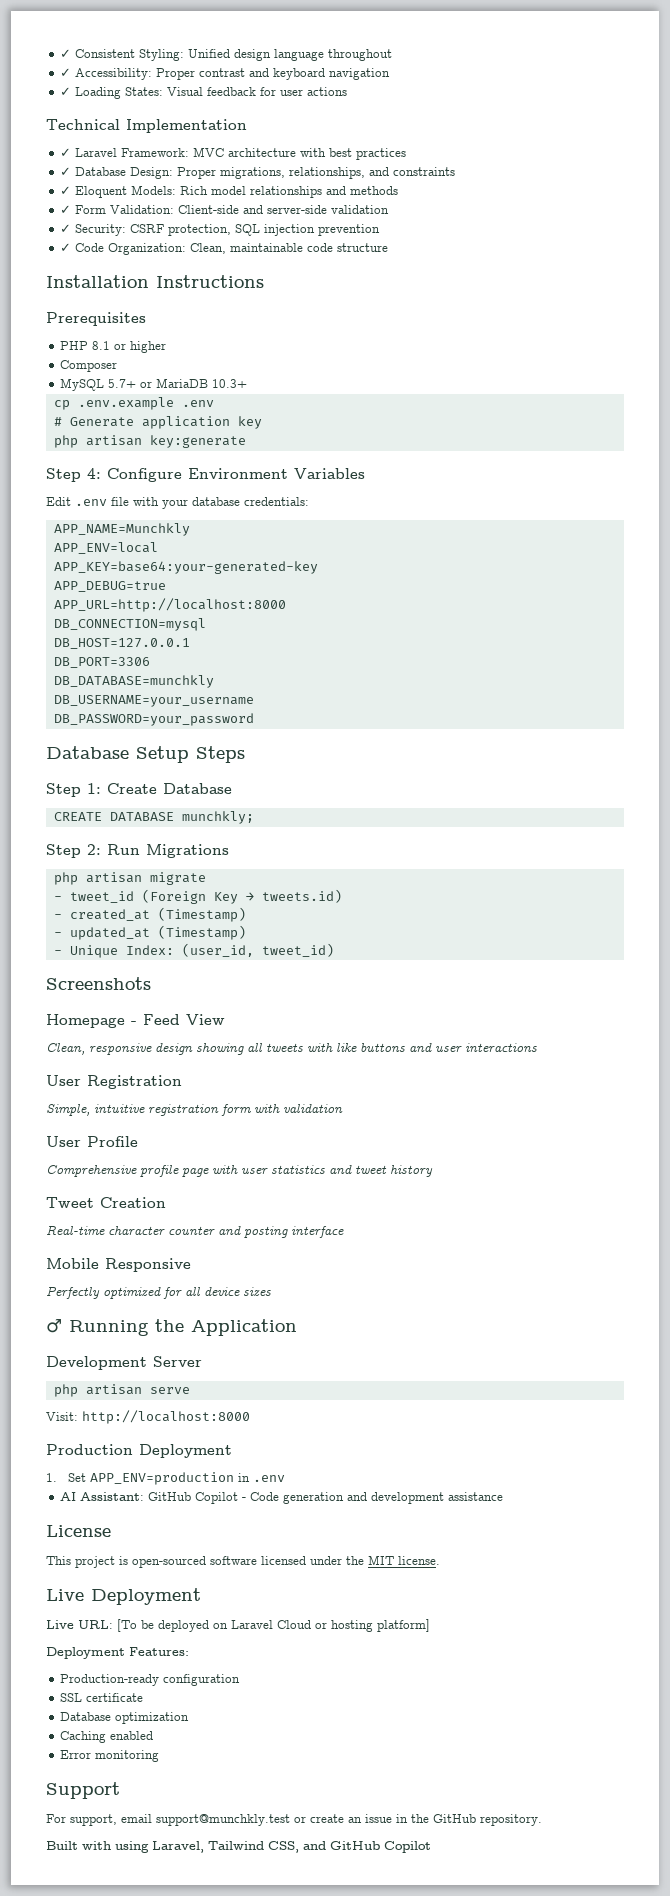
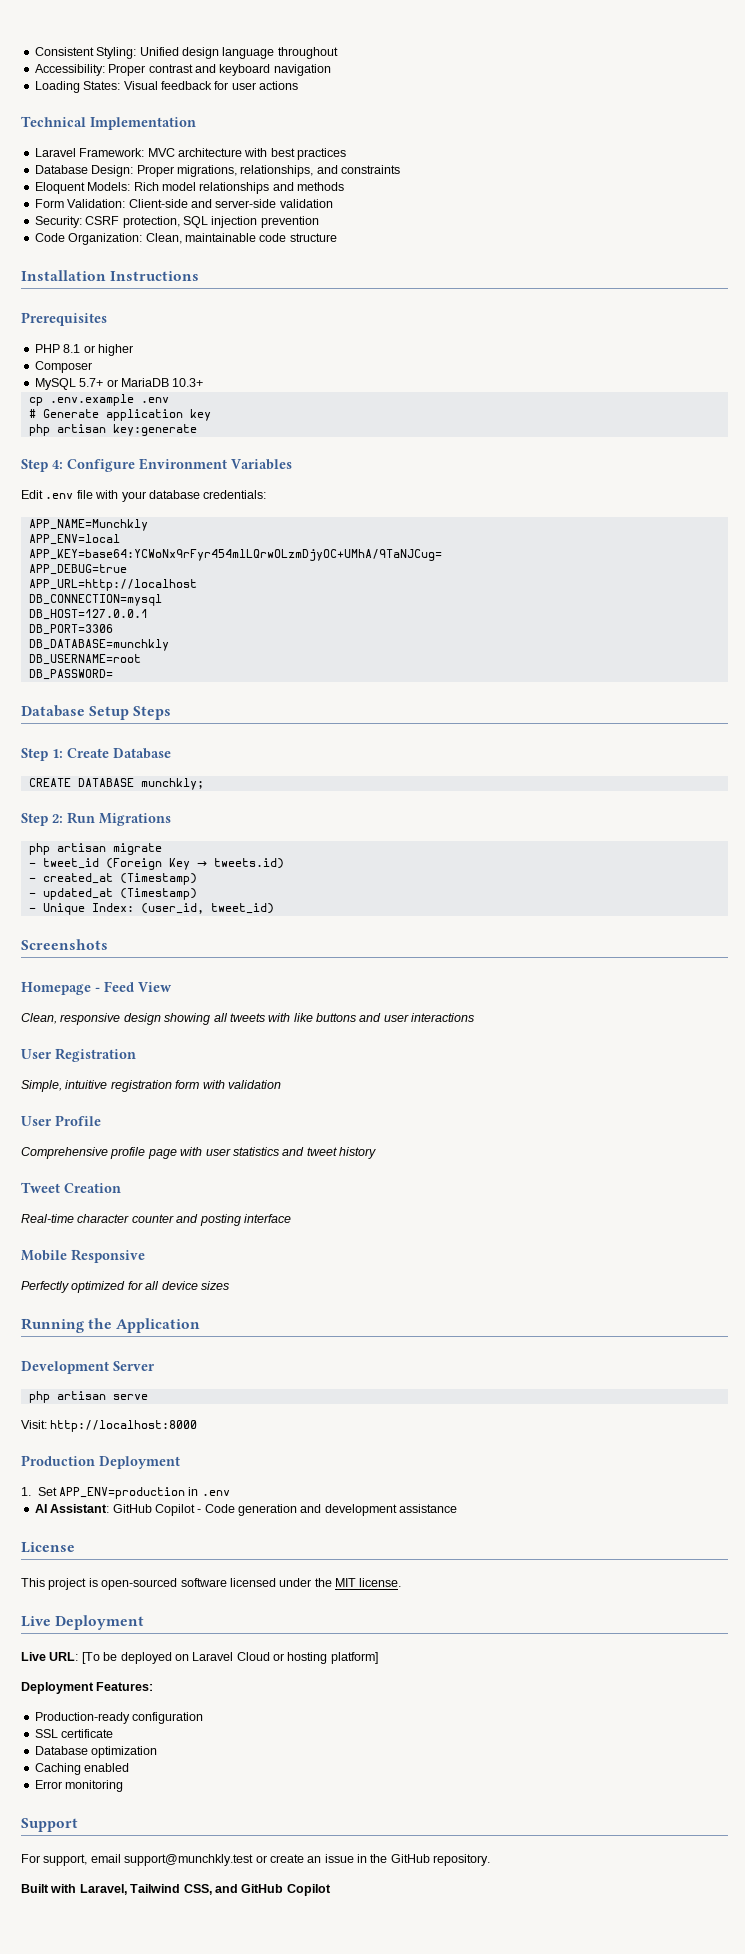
- ✓ Consistent Styling: Unified design language throughout
+ Consistent Styling: Unified design language throughout
- ✓ Accessibility: Proper contrast and keyboard navigation
+ Accessibility: Proper contrast and keyboard navigation
- ✓ Loading States: Visual feedback for user actions
+ Loading States: Visual feedback for user actions
- ✓ Laravel Framework: MVC architecture with best practices
+ Laravel Framework: MVC architecture with best practices
- ✓ Database Design: Proper migrations, relationships, and constraints
+ Database Design: Proper migrations, relationships, and constraints
- ✓ Eloquent Models: Rich model relationships and methods
+ Eloquent Models: Rich model relationships and methods
- ✓ Form Validation: Client-side and server-side validation
+ Form Validation: Client-side and server-side validation
- ✓ Security: CSRF protection, SQL injection prevention
+ Security: CSRF protection, SQL injection prevention
- ✓ Code Organization: Clean, maintainable code structure
+ Code Organization: Clean, maintainable code structure
- APP_KEY=base64:your-generated-key
+ APP_KEY=base64:YCWoNx9rFyr454mlLQrwOLzmDjyOC+UMhA/9TaNJCug=
- APP_URL=http://localhost:8000
+ APP_URL=http://localhost
- DB_USERNAME=your_username
- DB_PASSWORD=your_password
+ DB_USERNAME=root
+ DB_PASSWORD=
- ♂ Running the Application
+ Running the Application
- Built with using Laravel, Tailwind CSS, and GitHub Copilot
+ Built with Laravel, Tailwind CSS, and GitHub Copilot

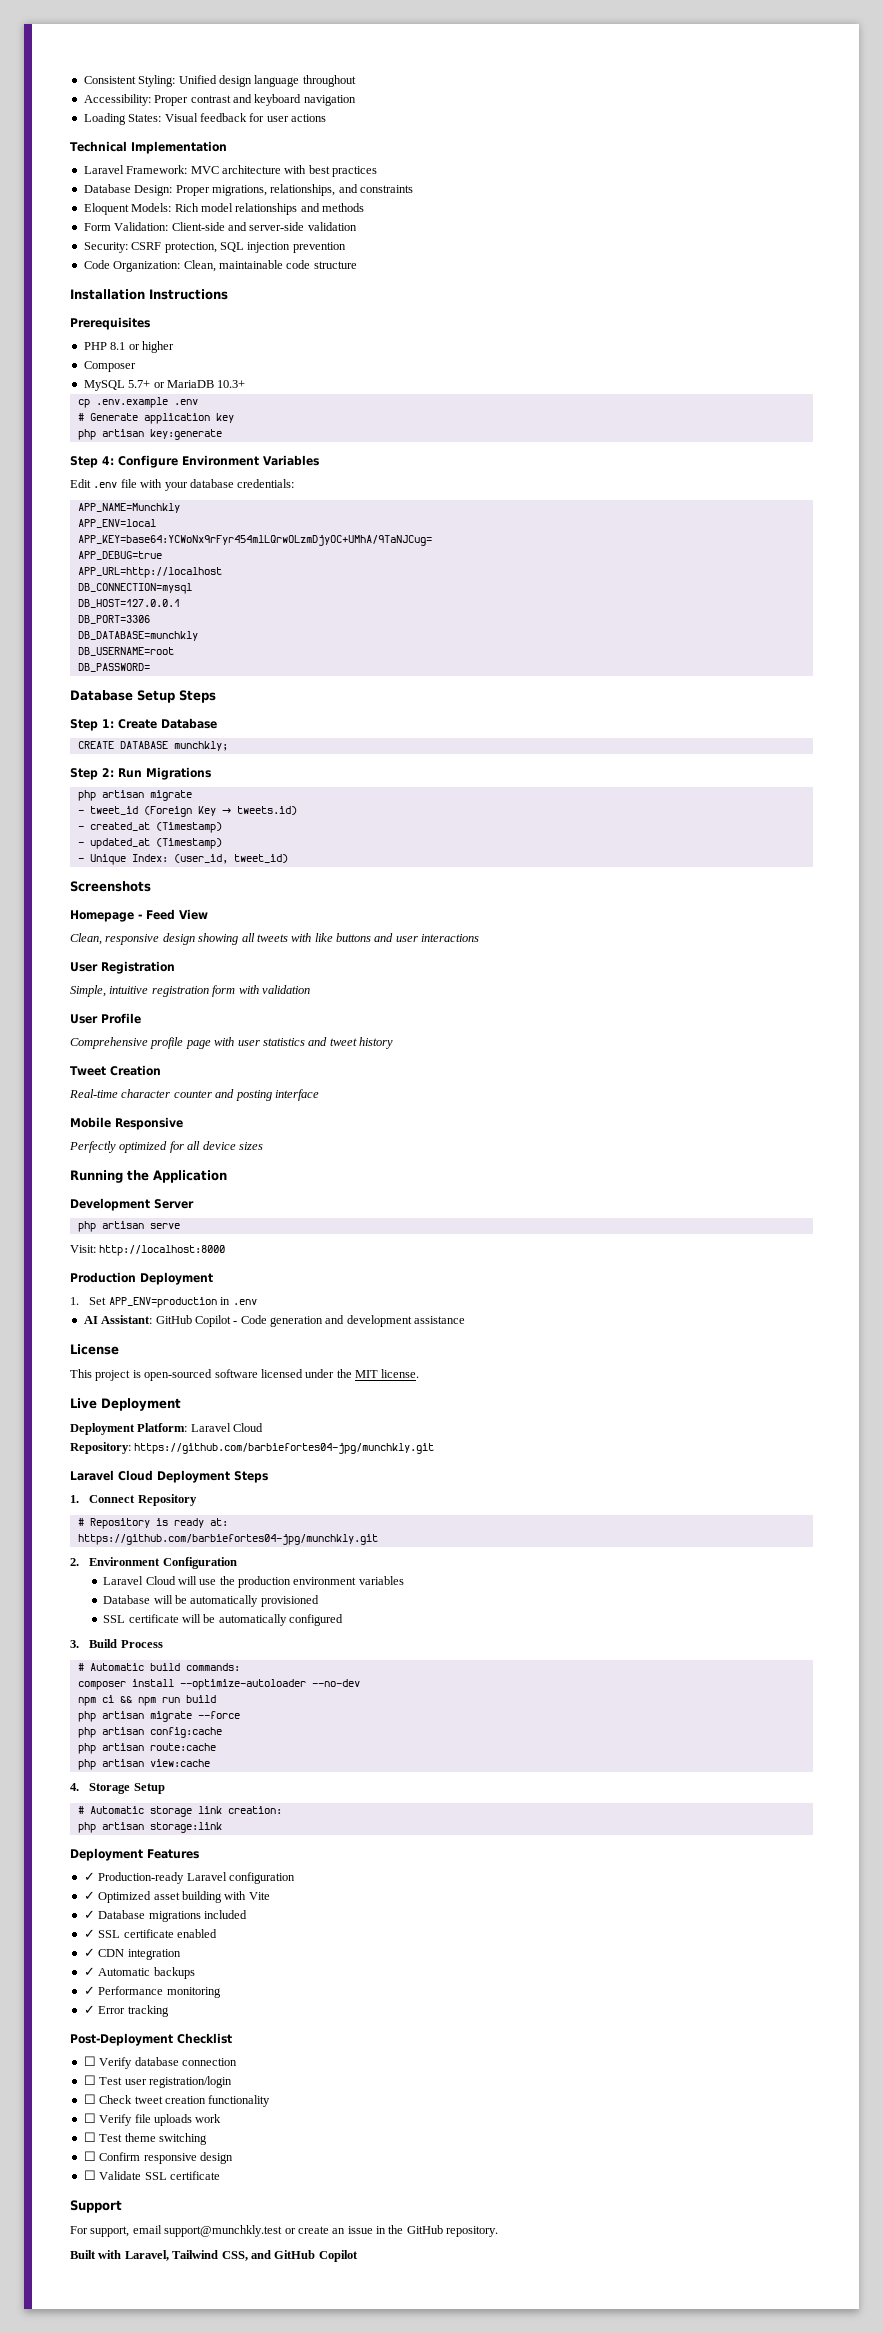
- Live URL: [To be deployed on Laravel Cloud or hosting platform]
- Deployment Features:
- Production-ready configuration
- SSL certificate
- Database optimization
- Caching enabled
- Error monitoring
+ Deployment Platform: Laravel Cloud
+ Repository: https://github.com/barbiefortes04-jpg/munchkly.git
+ Laravel Cloud Deployment Steps
+ 1. Connect Repository
+ # Repository is ready at:
+ https://github.com/barbiefortes04-jpg/munchkly.git
+ 2. Environment Configuration
+ Laravel Cloud will use the production environment variables
+ Database will be automatically provisioned
+ SSL certificate will be automatically configured
+ 3. Build Process
+ # Automatic build commands:
+ composer install --optimize-autoloader --no-dev
+ npm ci && npm run build
+ php artisan migrate --force
+ php artisan config:cache
+ php artisan route:cache
+ php artisan view:cache
+ 4. Storage Setup
+ # Automatic storage link creation:
+ php artisan storage:link
+ Deployment Features
+ ✓ Production-ready Laravel configuration
+ ✓ Optimized asset building with Vite
+ ✓ Database migrations included
+ ✓ SSL certificate enabled
+ ✓ CDN integration
+ ✓ Automatic backups
+ ✓ Performance monitoring
+ ✓ Error tracking
+ Post-Deployment Checklist
+ ☐ Verify database connection
+ ☐ Test user registration/login
+ ☐ Check tweet creation functionality
+ ☐ Verify file uploads work
+ ☐ Test theme switching
+ ☐ Confirm responsive design
+ ☐ Validate SSL certificate

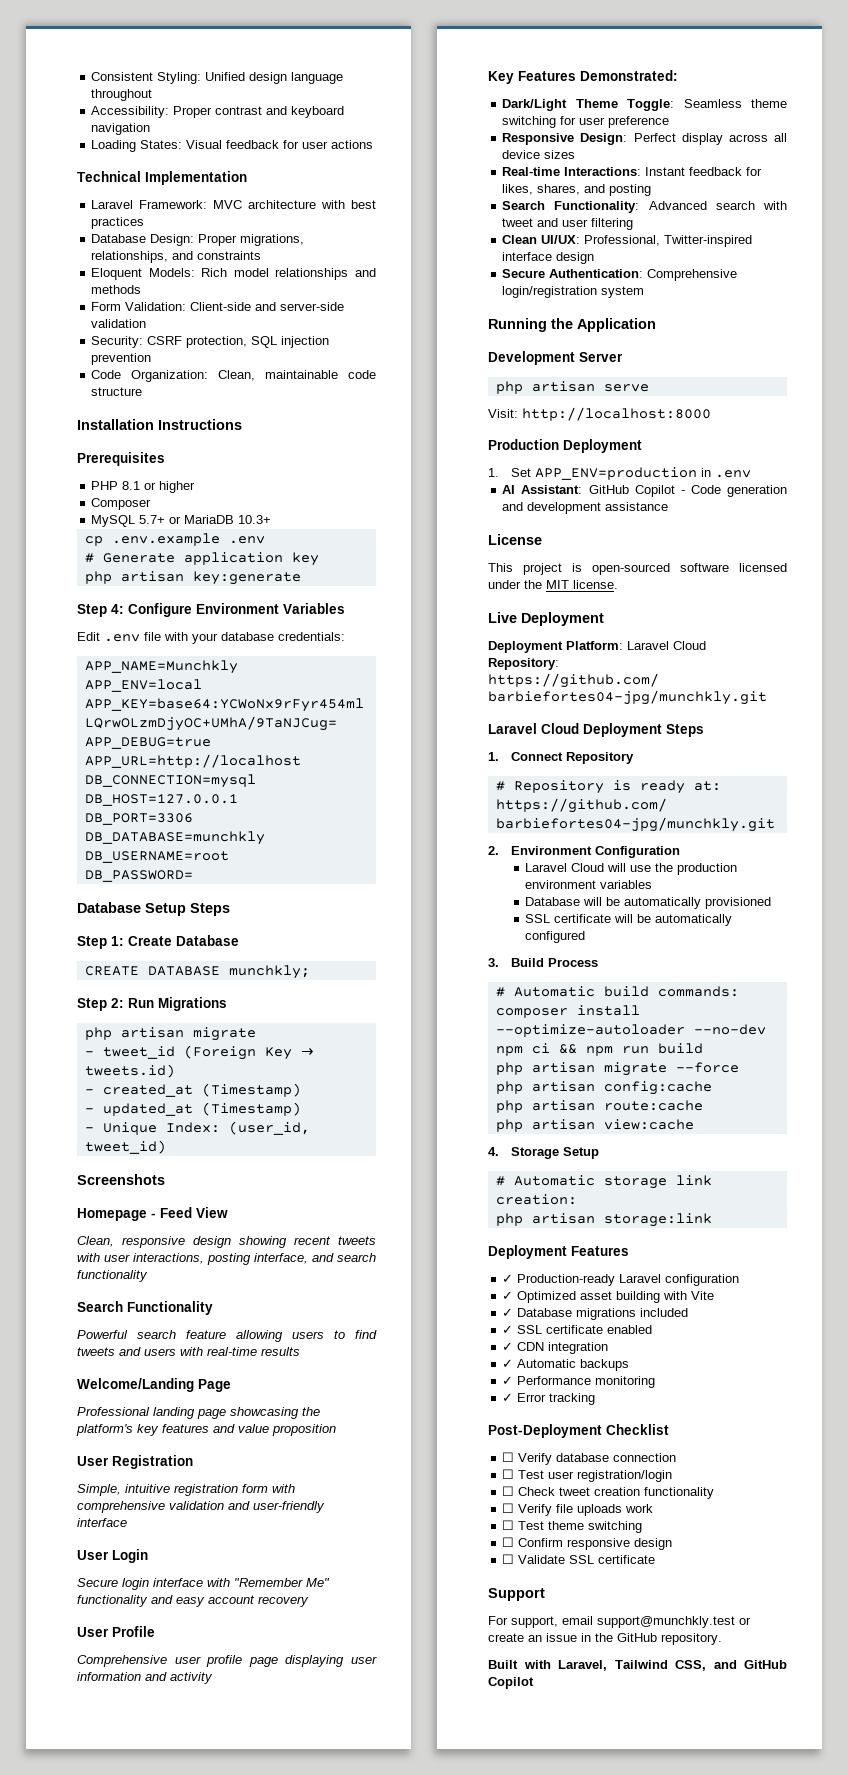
- Clean, responsive design showing all tweets with like buttons and user interactions
+ Clean, responsive design showing recent tweets with user interactions, posting interface, and search functionality
+ Search Functionality
+ Powerful search feature allowing users to find tweets and users with real-time results
+ Welcome/Landing Page
+ Professional landing page showcasing the platform's key features and value proposition
- Simple, intuitive registration form with validation
+ Simple, intuitive registration form with comprehensive validation and user-friendly interface
+ User Login
+ Secure login interface with "Remember Me" functionality and easy account recovery
- Comprehensive profile page with user statistics and tweet history
- Tweet Creation
- Real-time character counter and posting interface
- Mobile Responsive
- Perfectly optimized for all device sizes
+ Comprehensive user profile page displaying user information and activity
+ Key Features Demonstrated:
+ Dark/Light Theme Toggle: Seamless theme switching for user preference
+ Responsive Design: Perfect display across all device sizes
+ Real-time Interactions: Instant feedback for likes, shares, and posting
+ Search Functionality: Advanced search with tweet and user filtering
+ Clean UI/UX: Professional, Twitter-inspired interface design
+ Secure Authentication: Comprehensive login/registration system

